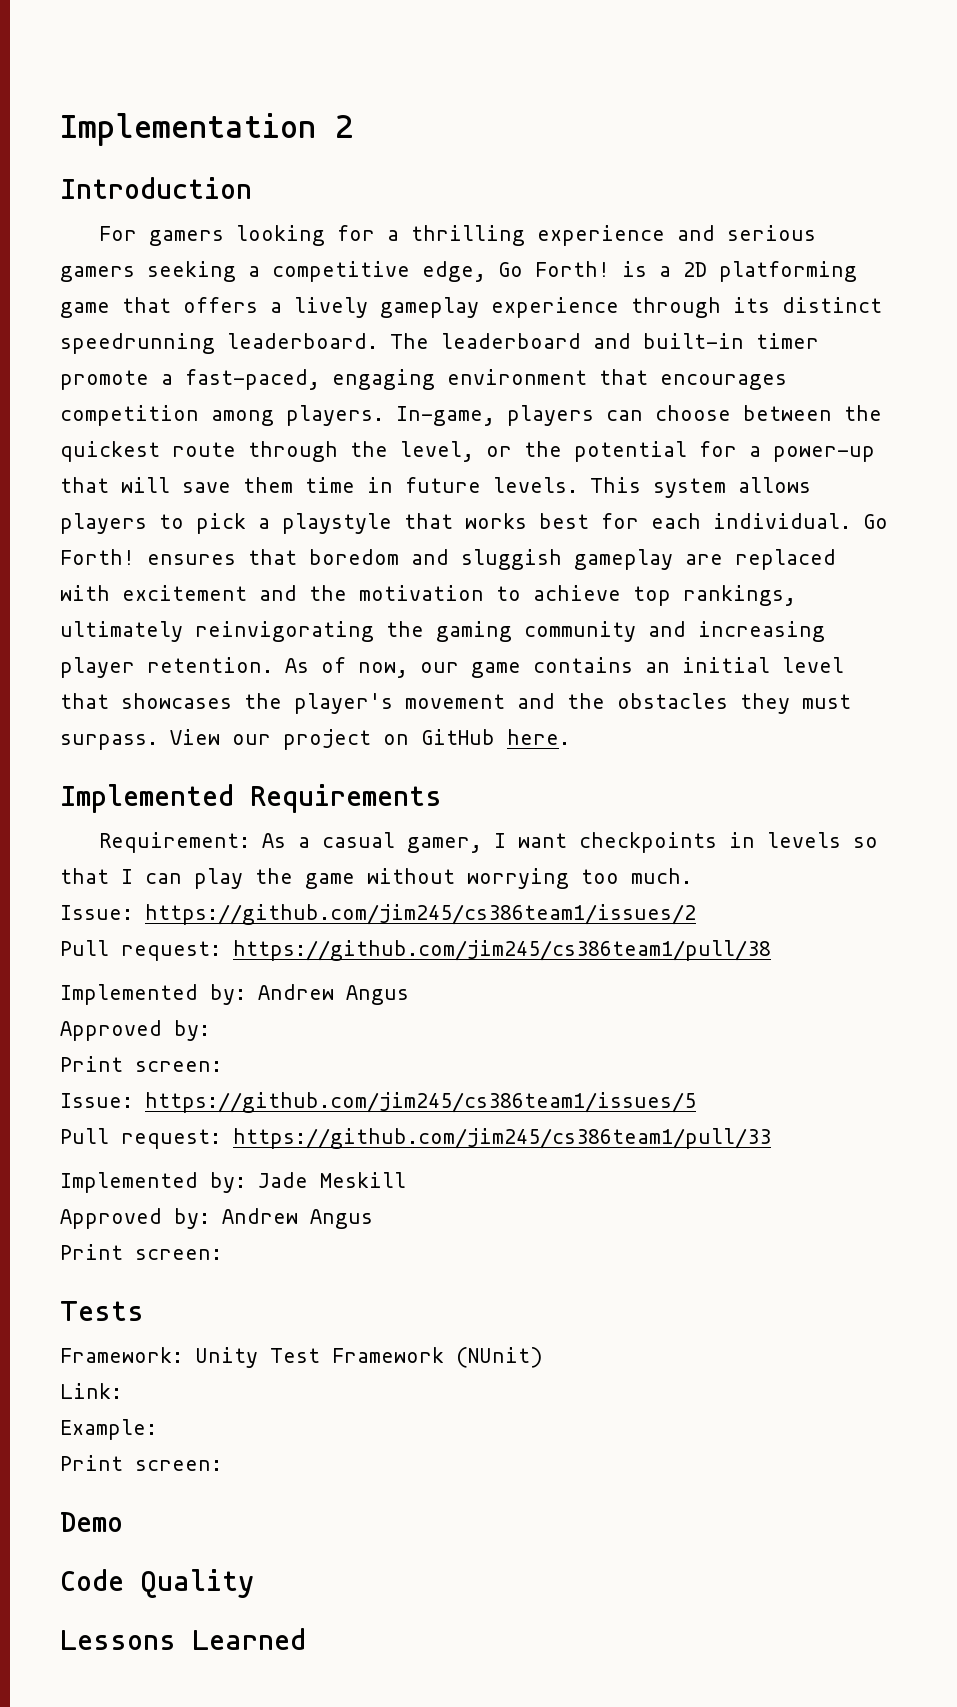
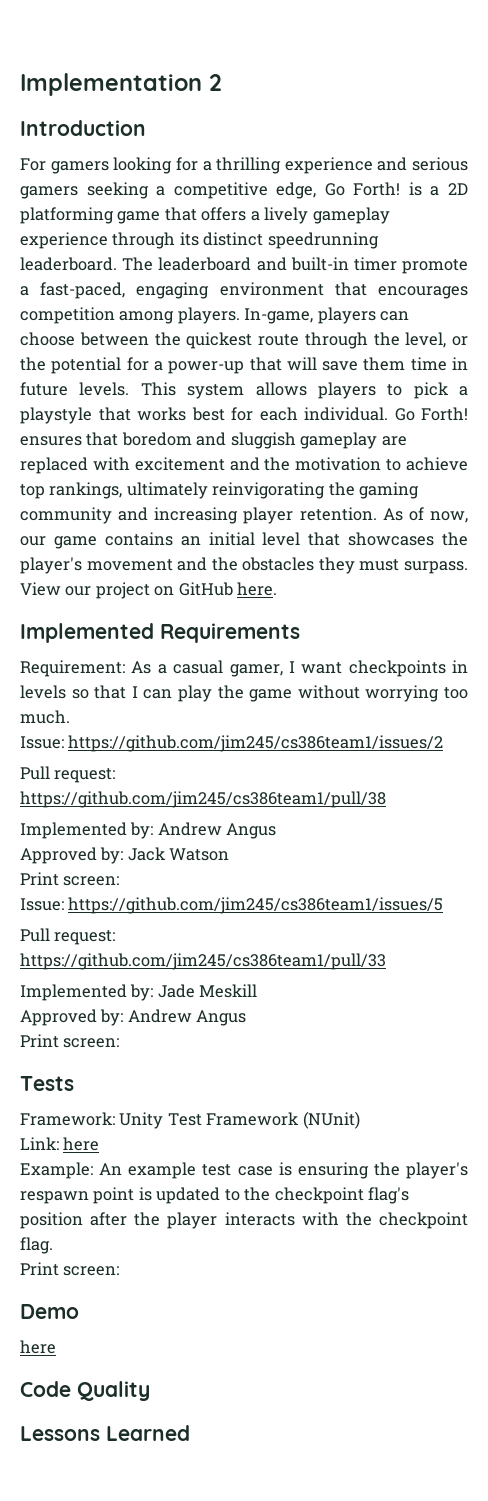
  Implemented by: Andrew Angus
- Approved by:
+ Approved by: Jack Watson
- Link:
+ Link: here
- Example:
+ Example: An example test case is ensuring the player's respawn point is updated to the checkpoint flag's position after the player interacts with the checkpoint flag.
  Demo
+ here

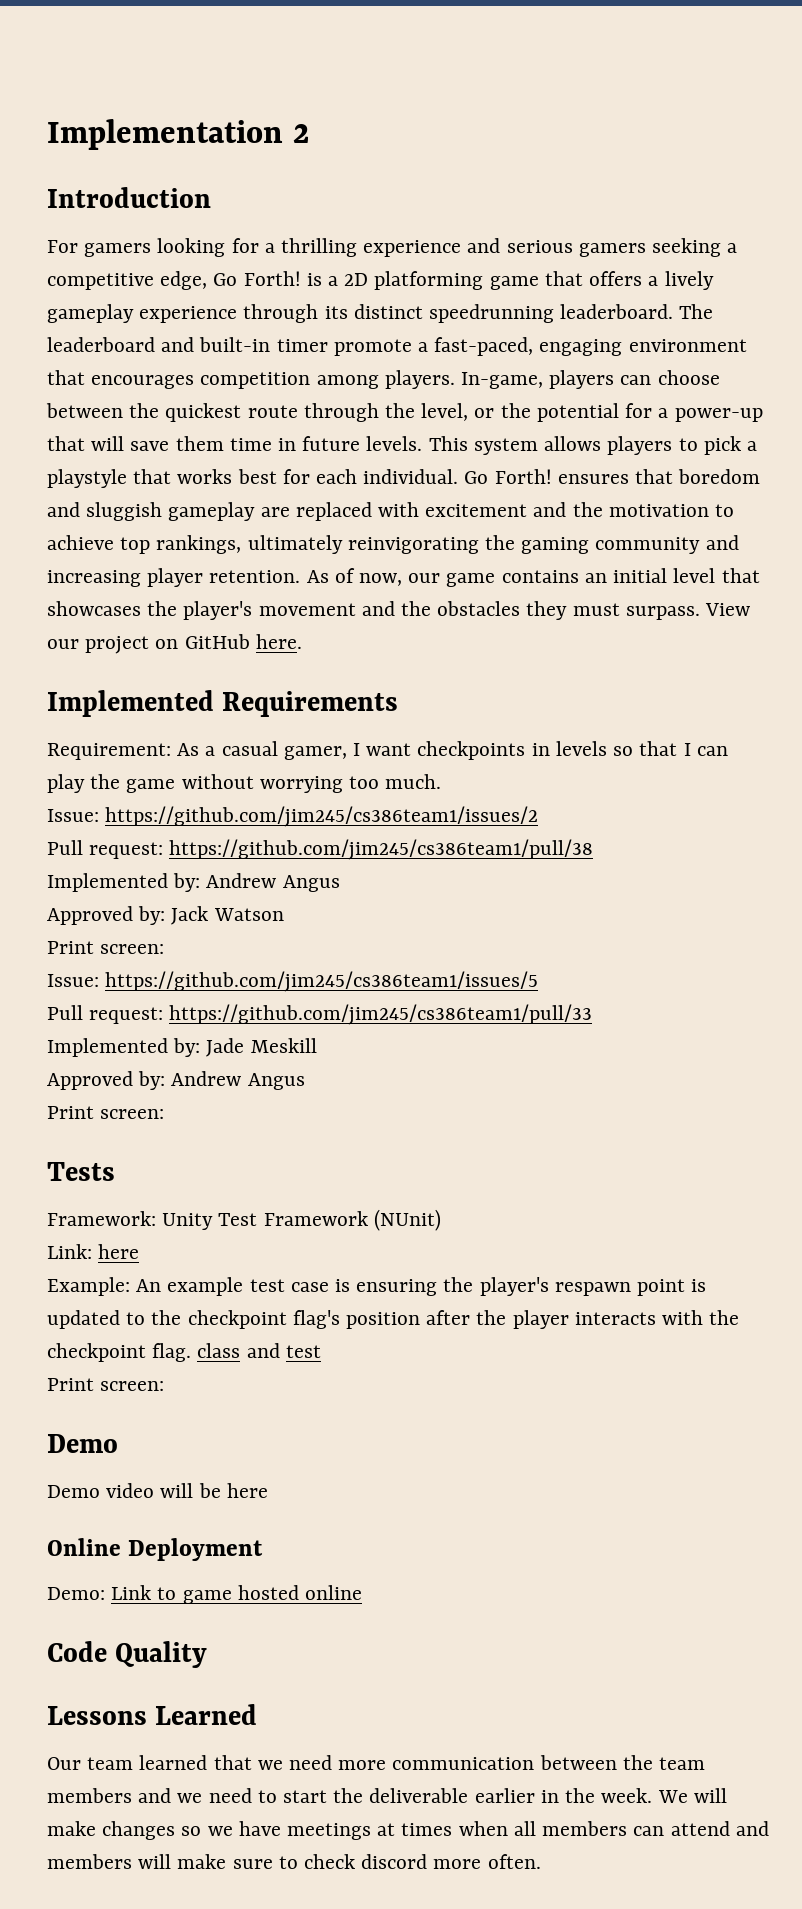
- Example: An example test case is ensuring the player's respawn point is updated to the checkpoint flag's position after the player interacts with the checkpoint flag.
+ Example: An example test case is ensuring the player's respawn point is updated to the checkpoint flag's position after the player interacts with the checkpoint flag. class and test
  Print screen:
  Demo
- here
+ Demo video will be here
+ Online Deployment
+ Demo: Link to game hosted online
  Code Quality
  Lessons Learned
+ Our team learned that we need more communication between the team members and we need to start the deliverable earlier in the week. We will make changes so we have meetings at times when all members can attend and members will make sure to check discord more often.

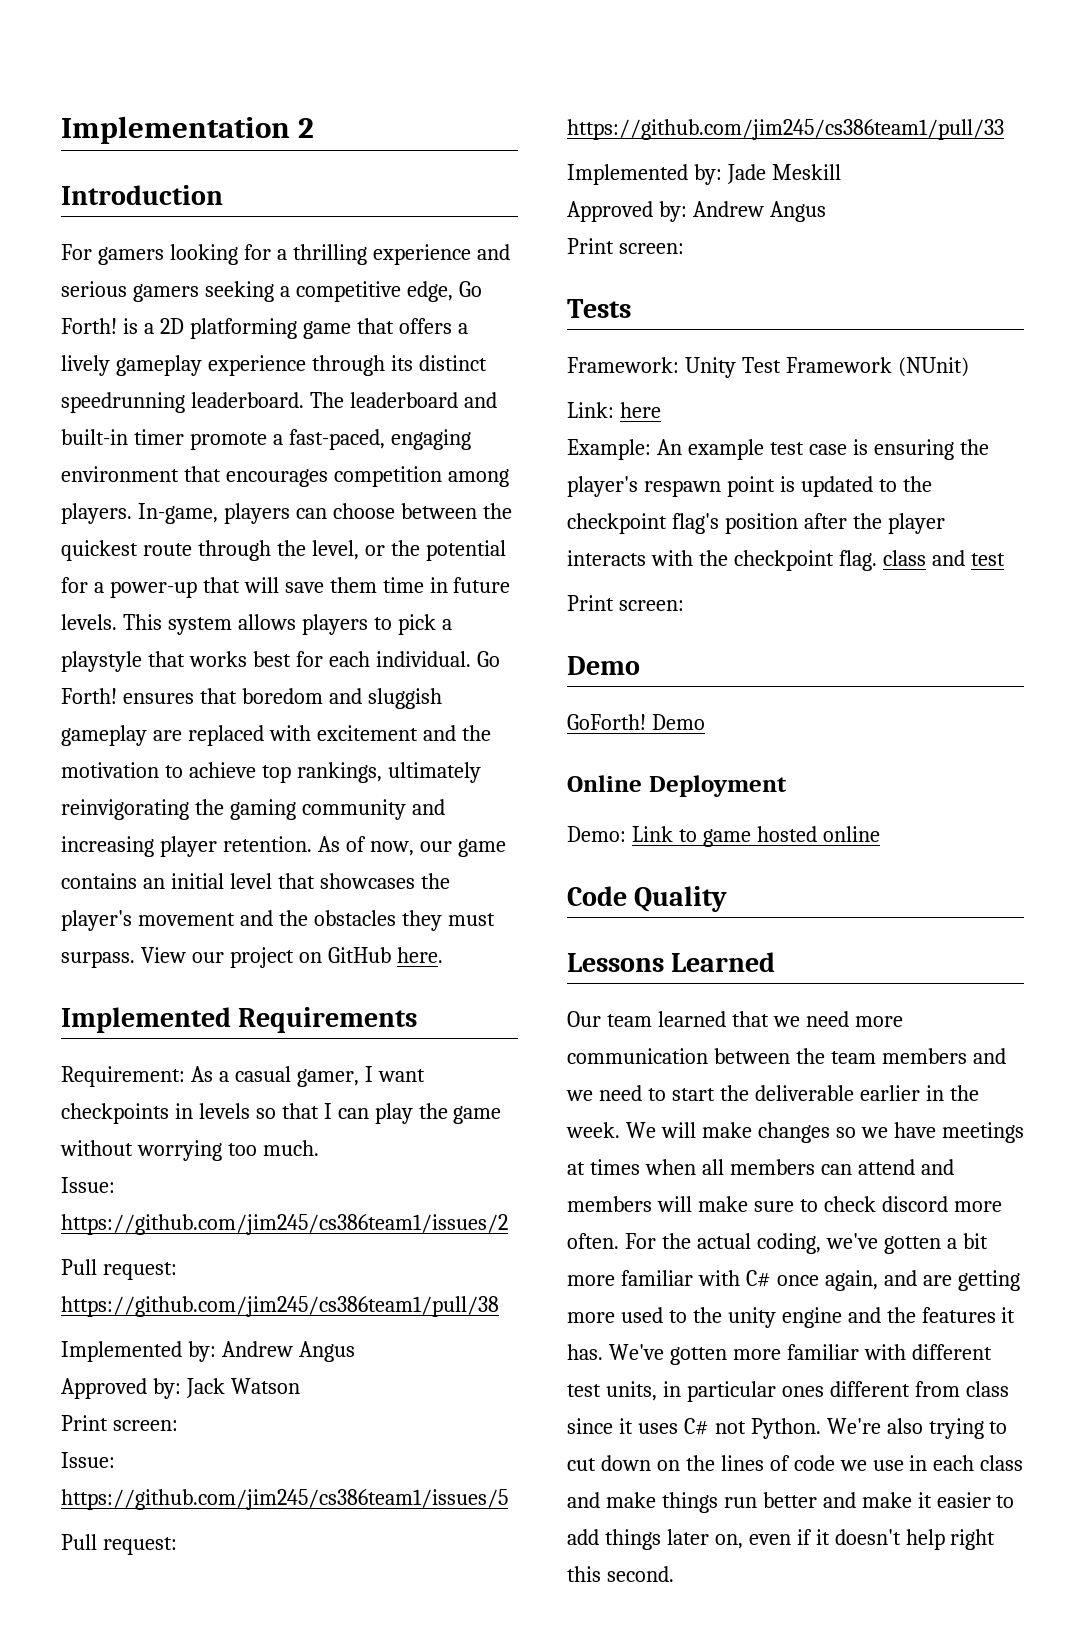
- Demo video will be here
+ GoForth! Demo
+ For the actual coding, we've gotten a bit more familiar with C# once again, and are getting more used to the unity engine and the features it has. We've gotten more familiar with different test units, in particular ones different from class since it uses C# not Python. We're also trying to cut down on the lines of code we use in each class and make things run better and make it easier to add things later on, even if it doesn't help right this second.

